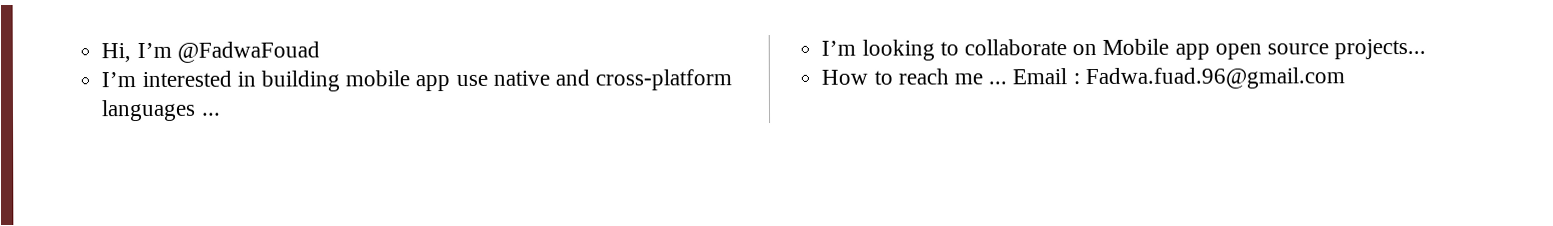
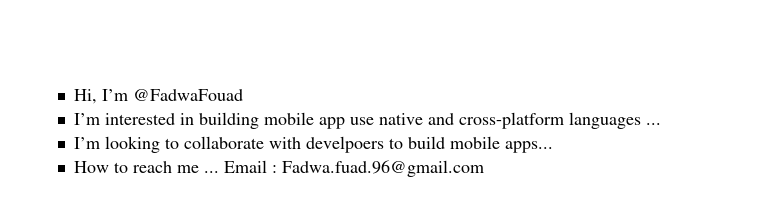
- I’m looking to collaborate on Mobile app open source projects...
+ I’m looking to collaborate with develpoers to build mobile apps...

